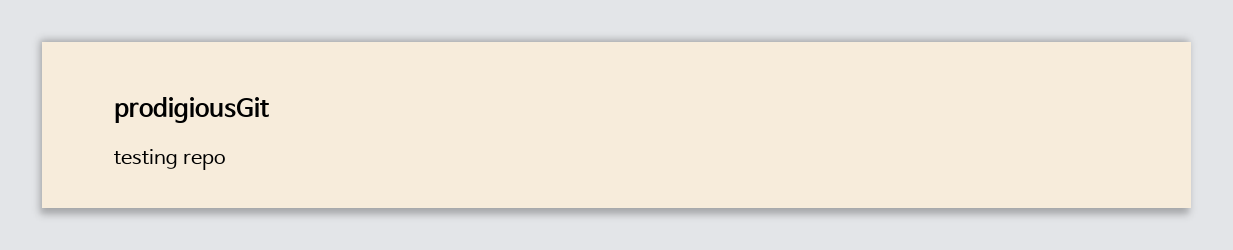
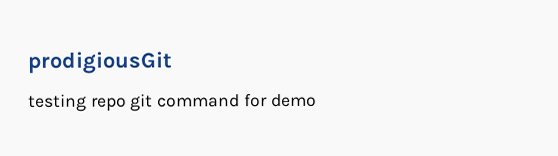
- testing repo
+ testing repo git command for demo

